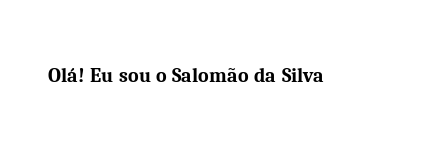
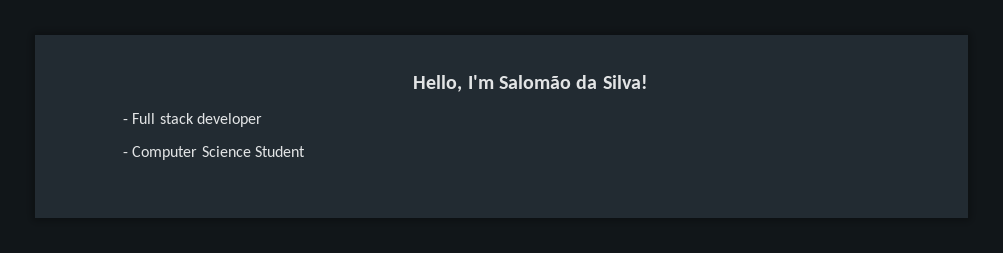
- Olá! Eu sou o Salomão da Silva
+ Hello, I'm Salomão da Silva!
+ - Full stack developer
+ - Computer Science Student

